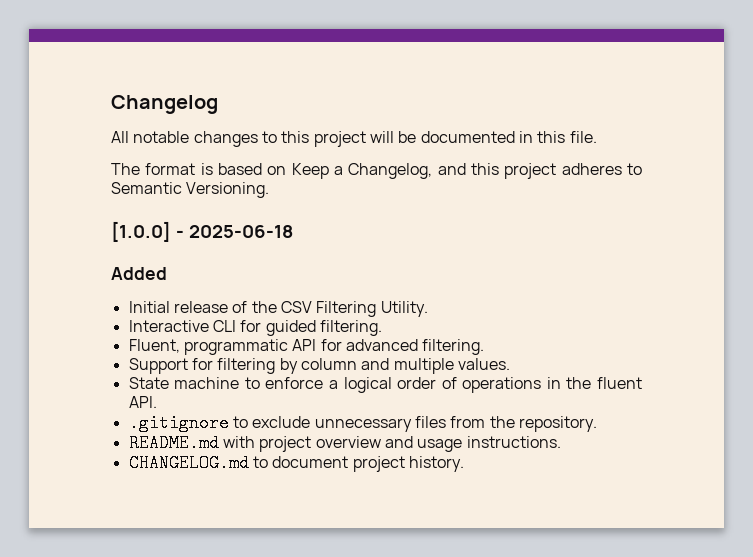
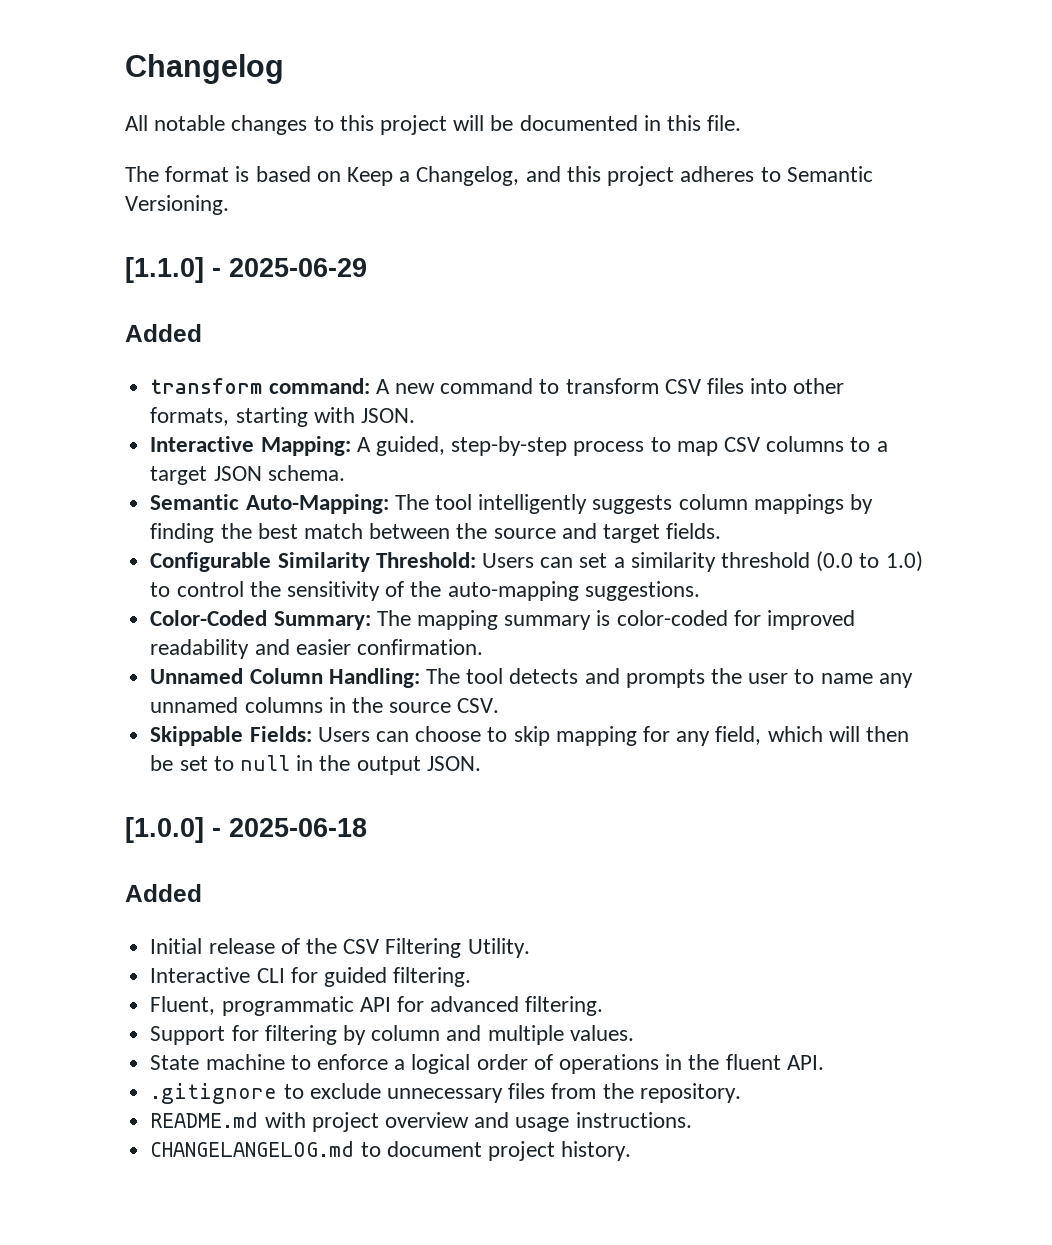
+ [1.1.0] - 2025-06-29
+ Added
+ transform command: A new command to transform CSV files into other formats, starting with JSON.
+ Interactive Mapping: A guided, step-by-step process to map CSV columns to a target JSON schema.
+ Semantic Auto-Mapping: The tool intelligently suggests column mappings by finding the best match between the source and target fields.
+ Configurable Similarity Threshold: Users can set a similarity threshold (0.0 to 1.0) to control the sensitivity of the auto-mapping suggestions.
+ Color-Coded Summary: The mapping summary is color-coded for improved readability and easier confirmation.
+ Unnamed Column Handling: The tool detects and prompts the user to name any unnamed columns in the source CSV.
+ Skippable Fields: Users can choose to skip mapping for any field, which will then be set to null in the output JSON.
- CHANGELOG.md to document project history.
+ CHANGELANGELOG.md to document project history.

